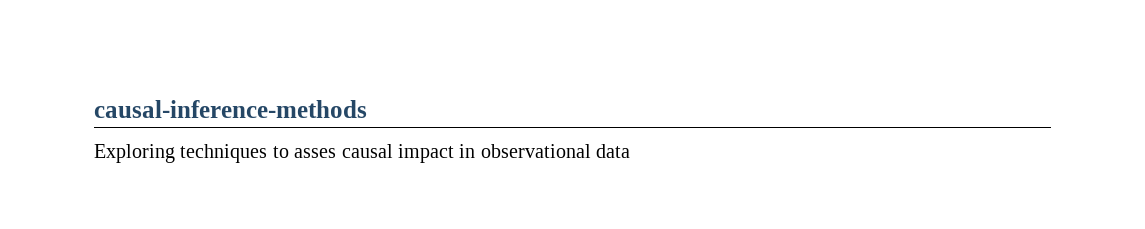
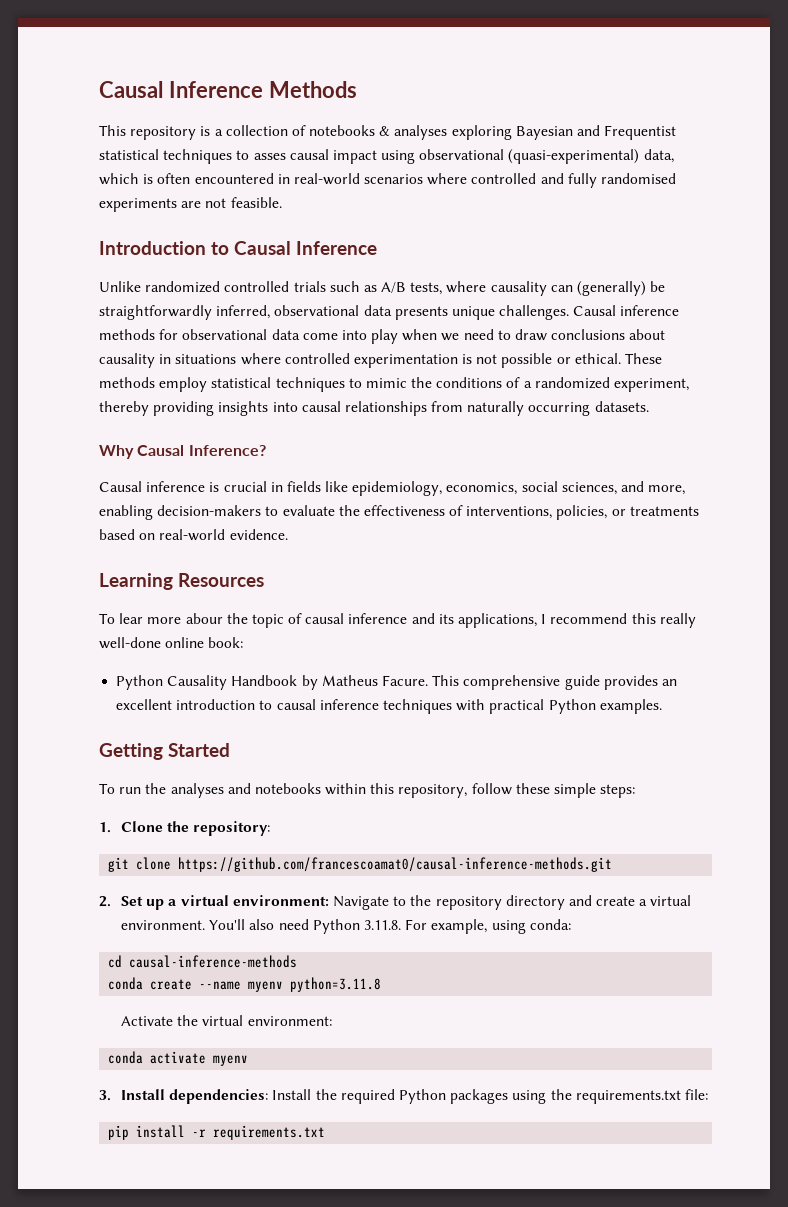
- causal-inference-methods
- Exploring techniques to asses causal impact in observational data
+ Causal Inference Methods
+ This repository is a collection of notebooks & analyses exploring Bayesian and Frequentist statistical techniques to asses causal impact using observational (quasi-experimental) data, which is often encountered in real-world scenarios where controlled and fully randomised experiments are not feasible.
+ Introduction to Causal Inference
+ Unlike randomized controlled trials such as A/B tests, where causality can (generally) be straightforwardly inferred, observational data presents unique challenges. Causal inference methods for observational data come into play when we need to draw conclusions about causality in situations where controlled experimentation is not possible or ethical. These methods employ statistical techniques to mimic the conditions of a randomized experiment, thereby providing insights into causal relationships from naturally occurring datasets.
+ Why Causal Inference?
+ Causal inference is crucial in fields like epidemiology, economics, social sciences, and more, enabling decision-makers to evaluate the effectiveness of interventions, policies, or treatments based on real-world evidence.
+ Learning Resources
+ To lear more abour the topic of causal inference and its applications, I recommend this really well-done online book:
+ Python Causality Handbook by Matheus Facure. This comprehensive guide provides an excellent introduction to causal inference techniques with practical Python examples.
+ Getting Started
+ To run the analyses and notebooks within this repository, follow these simple steps:
+ 1. Clone the repository:
+ git clone https://github.com/francescoamat0/causal-inference-methods.git
+ 2. Set up a virtual environment: Navigate to the repository directory and create a virtual environment. You'll also need Python 3.11.8. For example, using conda:
+ cd causal-inference-methods
+ conda create --name myenv python=3.11.8
+ Activate the virtual environment:
+ conda activate myenv
+ 3. Install dependencies: Install the required Python packages using the requirements.txt file:
+ pip install -r requirements.txt

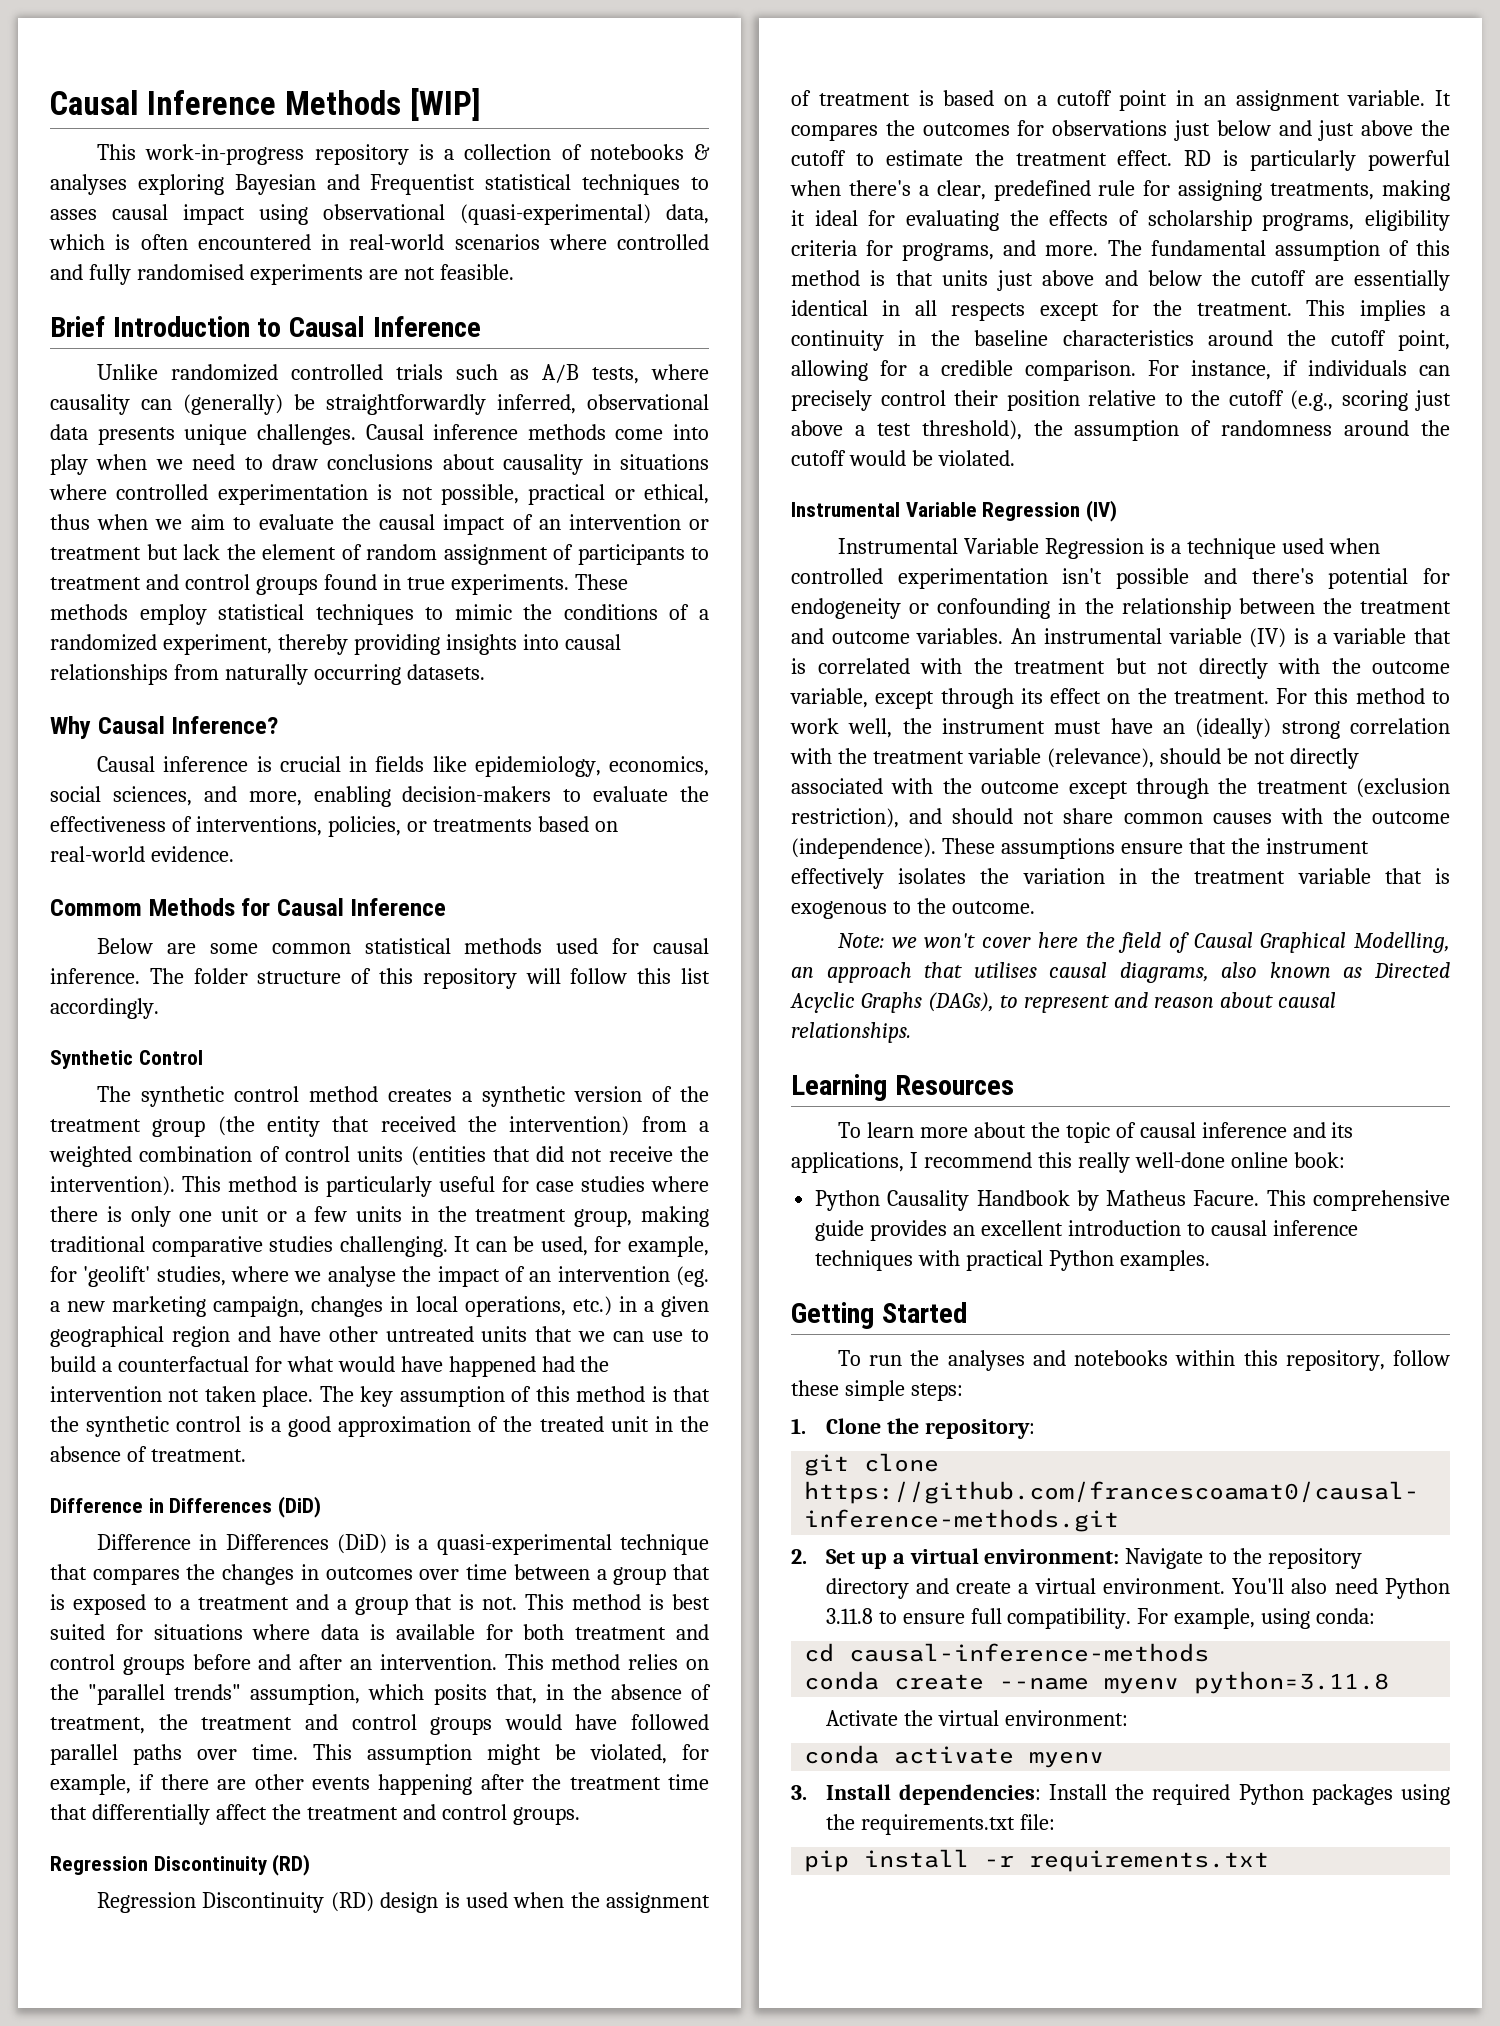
- Causal Inference Methods
- This repository is a collection of notebooks & analyses exploring Bayesian and Frequentist statistical techniques to asses causal impact using observational (quasi-experimental) data, which is often encountered in real-world scenarios where controlled and fully randomised experiments are not feasible.
+ Causal Inference Methods [WIP]
+ This work-in-progress repository is a collection of notebooks & analyses exploring Bayesian and Frequentist statistical techniques to asses causal impact using observational (quasi-experimental) data, which is often encountered in real-world scenarios where controlled and fully randomised experiments are not feasible.
- Introduction to Causal Inference
+ Brief Introduction to Causal Inference
- Causal inference methods for observational data come into play when we need to draw conclusions about causality in situations where controlled experimentation is not possible or ethical.
+ Causal inference methods come into play when we need to draw conclusions about causality in situations where controlled experimentation is not possible, practical or ethical, thus when we aim to evaluate the causal impact of an intervention or treatment but lack the element of random assignment of participants to treatment and control groups found in true experiments.
+ Commom Methods for Causal Inference
+ Below are some common statistical methods used for causal inference. The folder structure of this repository will follow this list accordingly.
+ Synthetic Control
+ The synthetic control method creates a synthetic version of the treatment group (the entity that received the intervention) from a weighted combination of control units (entities that did not receive the intervention). This method is particularly useful for case studies where there is only one unit or a few units in the treatment group, making traditional comparative studies challenging. It can be used, for example, for 'geolift' studies, where we analyse the impact of an intervention (eg. a new marketing campaign, changes in local operations, etc.) in a given geographical region and have other untreated units that we can use to build a counterfactual for what would have happened had the intervention not taken place. The key assumption of this method is that the synthetic control is a good approximation of the treated unit in the absence of treatment.
+ Difference in Differences (DiD)
+ Difference in Differences (DiD) is a quasi-experimental technique that compares the changes in outcomes over time between a group that is exposed to a treatment and a group that is not. This method is best suited for situations where data is available for both treatment and control groups before and after an intervention. This method relies on the "parallel trends" assumption, which posits that, in the absence of treatment, the treatment and control groups would have followed parallel paths over time. This assumption might be violated, for example, if there are other events happening after the treatment time that differentially affect the treatment and control groups.
+ Regression Discontinuity (RD)
+ Regression Discontinuity (RD) design is used when the assignment of treatment is based on a cutoff point in an assignment variable. It compares the outcomes for observations just below and just above the cutoff to estimate the treatment effect. RD is particularly powerful when there's a clear, predefined rule for assigning treatments, making it ideal for evaluating the effects of scholarship programs, eligibility criteria for programs, and more. The fundamental assumption of this method is that units just above and below the cutoff are essentially identical in all respects except for the treatment. This implies a continuity in the baseline characteristics around the cutoff point, allowing for a credible comparison. For instance, if individuals can precisely control their position relative to the cutoff (e.g., scoring just above a test threshold), the assumption of randomness around the cutoff would be violated.
+ Instrumental Variable Regression (IV)
+ Instrumental Variable Regression is a technique used when controlled experimentation isn't possible and there's potential for endogeneity or confounding in the relationship between the treatment and outcome variables. An instrumental variable (IV) is a variable that is correlated with the treatment but not directly with the outcome variable, except through its effect on the treatment. For this method to work well, the instrument must have an (ideally) strong correlation with the treatment variable (relevance), should be not directly associated with the outcome except through the treatment (exclusion restriction), and should not share common causes with the outcome (independence). These assumptions ensure that the instrument effectively isolates the variation in the treatment variable that is exogenous to the outcome.
+ Note: we won't cover here the field of Causal Graphical Modelling, an approach that utilises causal diagrams, also known as Directed Acyclic Graphs (DAGs), to represent and reason about causal relationships.
- To lear more abour the topic of causal inference and its applications, I recommend this really well-done online book:
+ To learn more about the topic of causal inference and its applications, I recommend this really well-done online book:
- You'll also need Python 3.11.8. For example, using conda:
+ You'll also need Python 3.11.8 to ensure full compatibility. For example, using conda:

